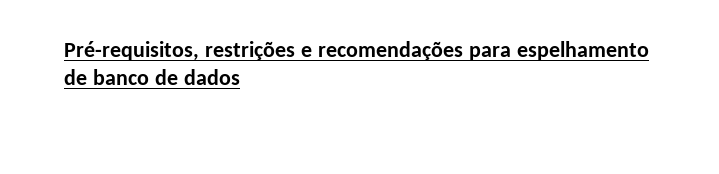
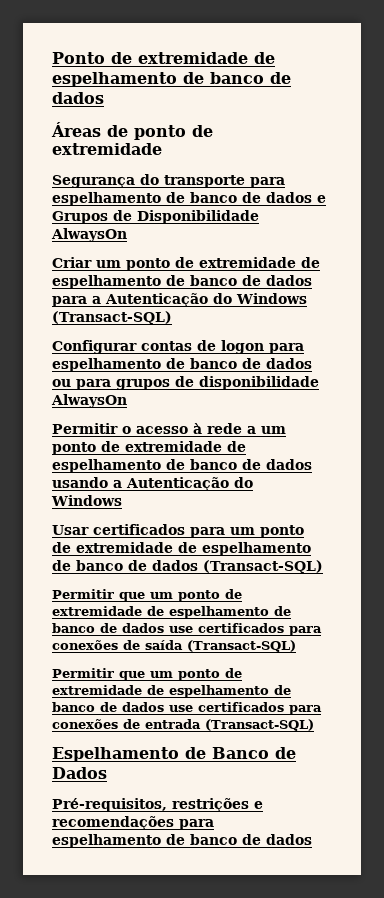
+ Ponto de extremidade de espelhamento de banco de dados
+ Áreas de ponto de extremidade
+ Segurança do transporte para espelhamento de banco de dados e Grupos de Disponibilidade AlwaysOn
+ Criar um ponto de extremidade de espelhamento de banco de dados para a Autenticação do Windows (Transact-SQL)
+ Configurar contas de logon para espelhamento de banco de dados ou para grupos de disponibilidade AlwaysOn
+ Permitir o acesso à rede a um ponto de extremidade de espelhamento de banco de dados usando a Autenticação do Windows
+ Usar certificados para um ponto de extremidade de espelhamento de banco de dados (Transact-SQL)
+ Permitir que um ponto de extremidade de espelhamento de banco de dados use certificados para conexões de saída (Transact-SQL)
+ Permitir que um ponto de extremidade de espelhamento de banco de dados use certificados para conexões de entrada (Transact-SQL)
+ Espelhamento de Banco de Dados

